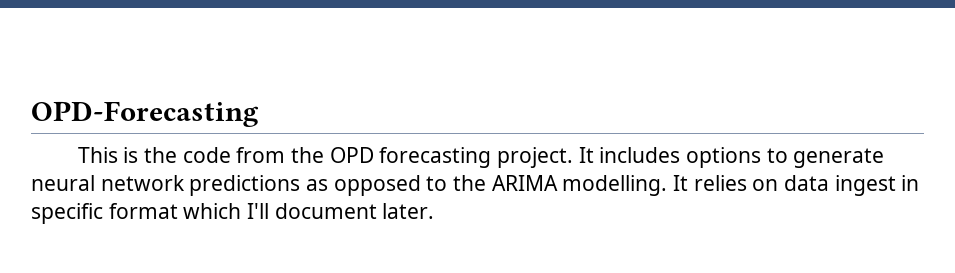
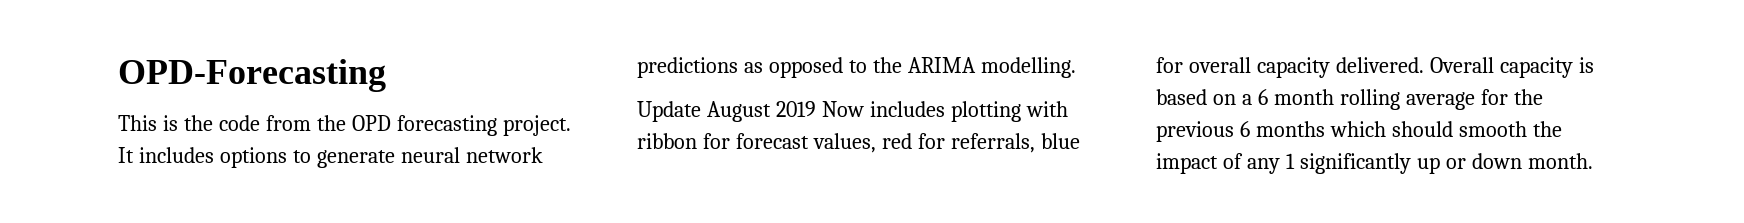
- It includes options to generate neural network predictions as opposed to the ARIMA modelling. It relies on data ingest in specific format which I'll document later.
+ It includes options to generate neural network predictions as opposed to the ARIMA modelling.
+ Update August 2019 Now includes plotting with ribbon for forecast values, red for referrals, blue for overall capacity delivered. Overall capacity is based on a 6 month rolling average for the previous 6 months which should smooth the impact of any 1 significantly up or down month.

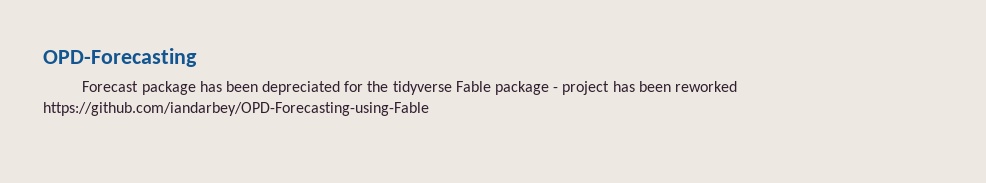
- This is the code from the OPD forecasting project. It includes options to generate neural network predictions as opposed to the ARIMA modelling.
- Update August 2019 Now includes plotting with ribbon for forecast values, red for referrals, blue for overall capacity delivered. Overall capacity is based on a 6 month rolling average for the previous 6 months which should smooth the impact of any 1 significantly up or down month.
+ Forecast package has been depreciated for the tidyverse Fable package - project has been reworked https://github.com/iandarbey/OPD-Forecasting-using-Fable

